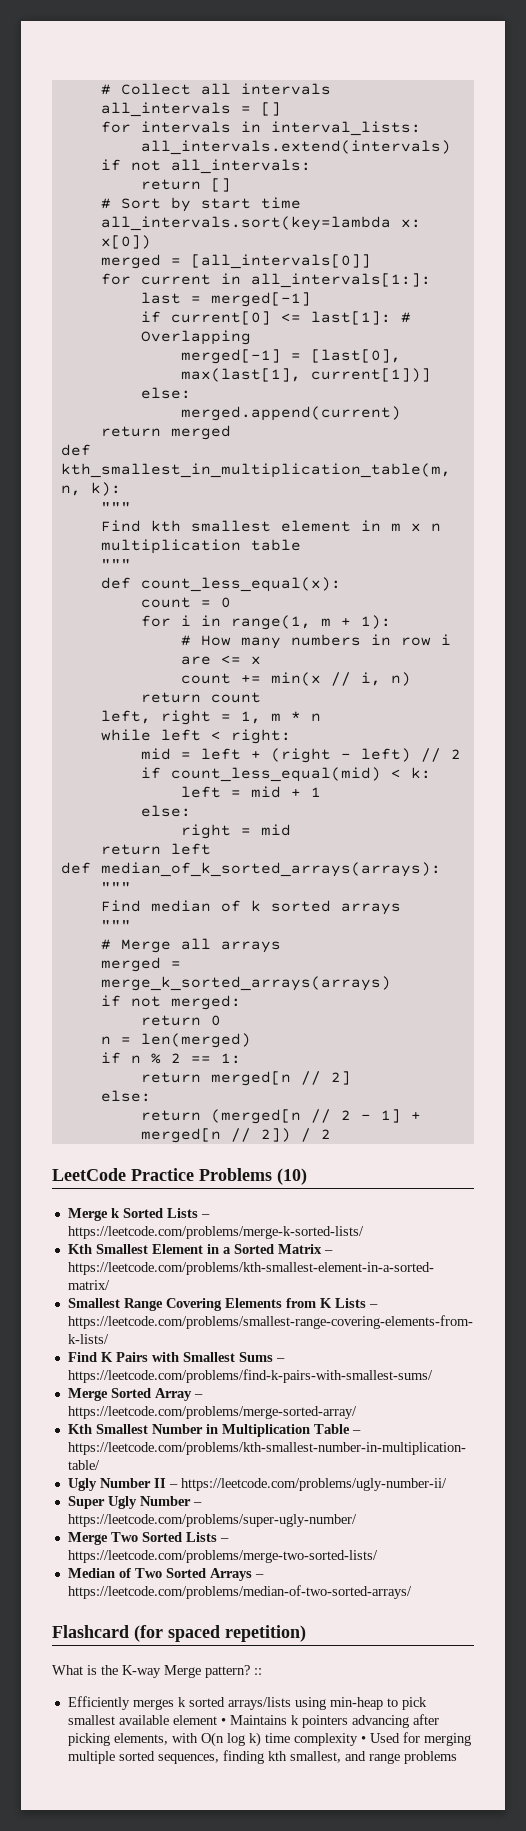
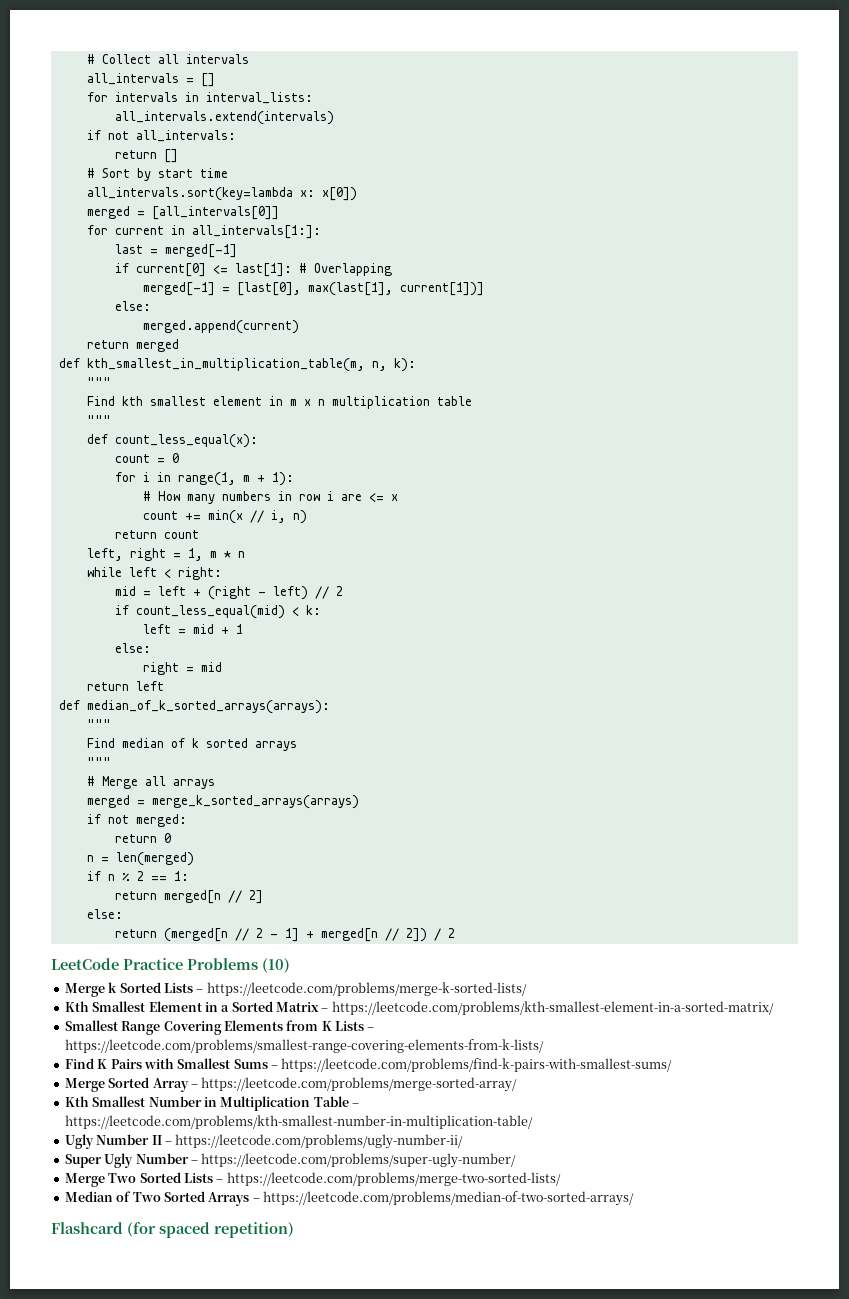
- What is the K-way Merge pattern? ::
- Efficiently merges k sorted arrays/lists using min-heap to pick smallest available element • Maintains k pointers advancing after picking elements, with O(n log k) time complexity • Used for merging multiple sorted sequences, finding kth smallest, and range problems

